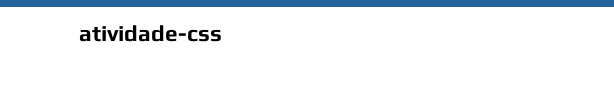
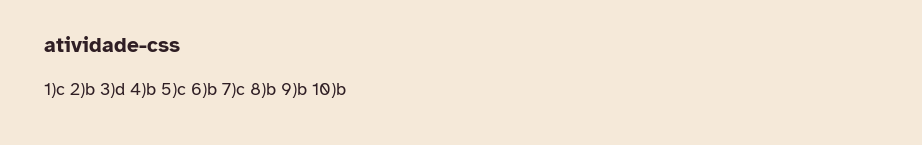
+ 1)c 2)b 3)d 4)b 5)c 6)b 7)c 8)b 9)b 10)b

